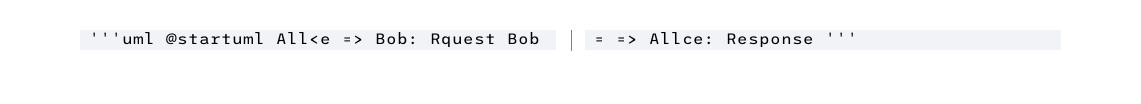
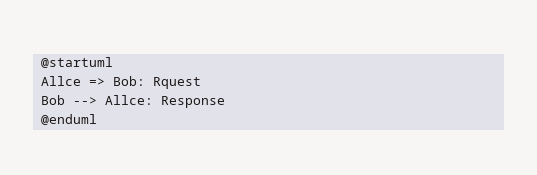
- '''uml @startuml All<e => Bob: Rquest Bob = => Allce: Response '''
+ @startuml
+ Allce => Bob: Rquest
+ Bob --> Allce: Response
+ @enduml

